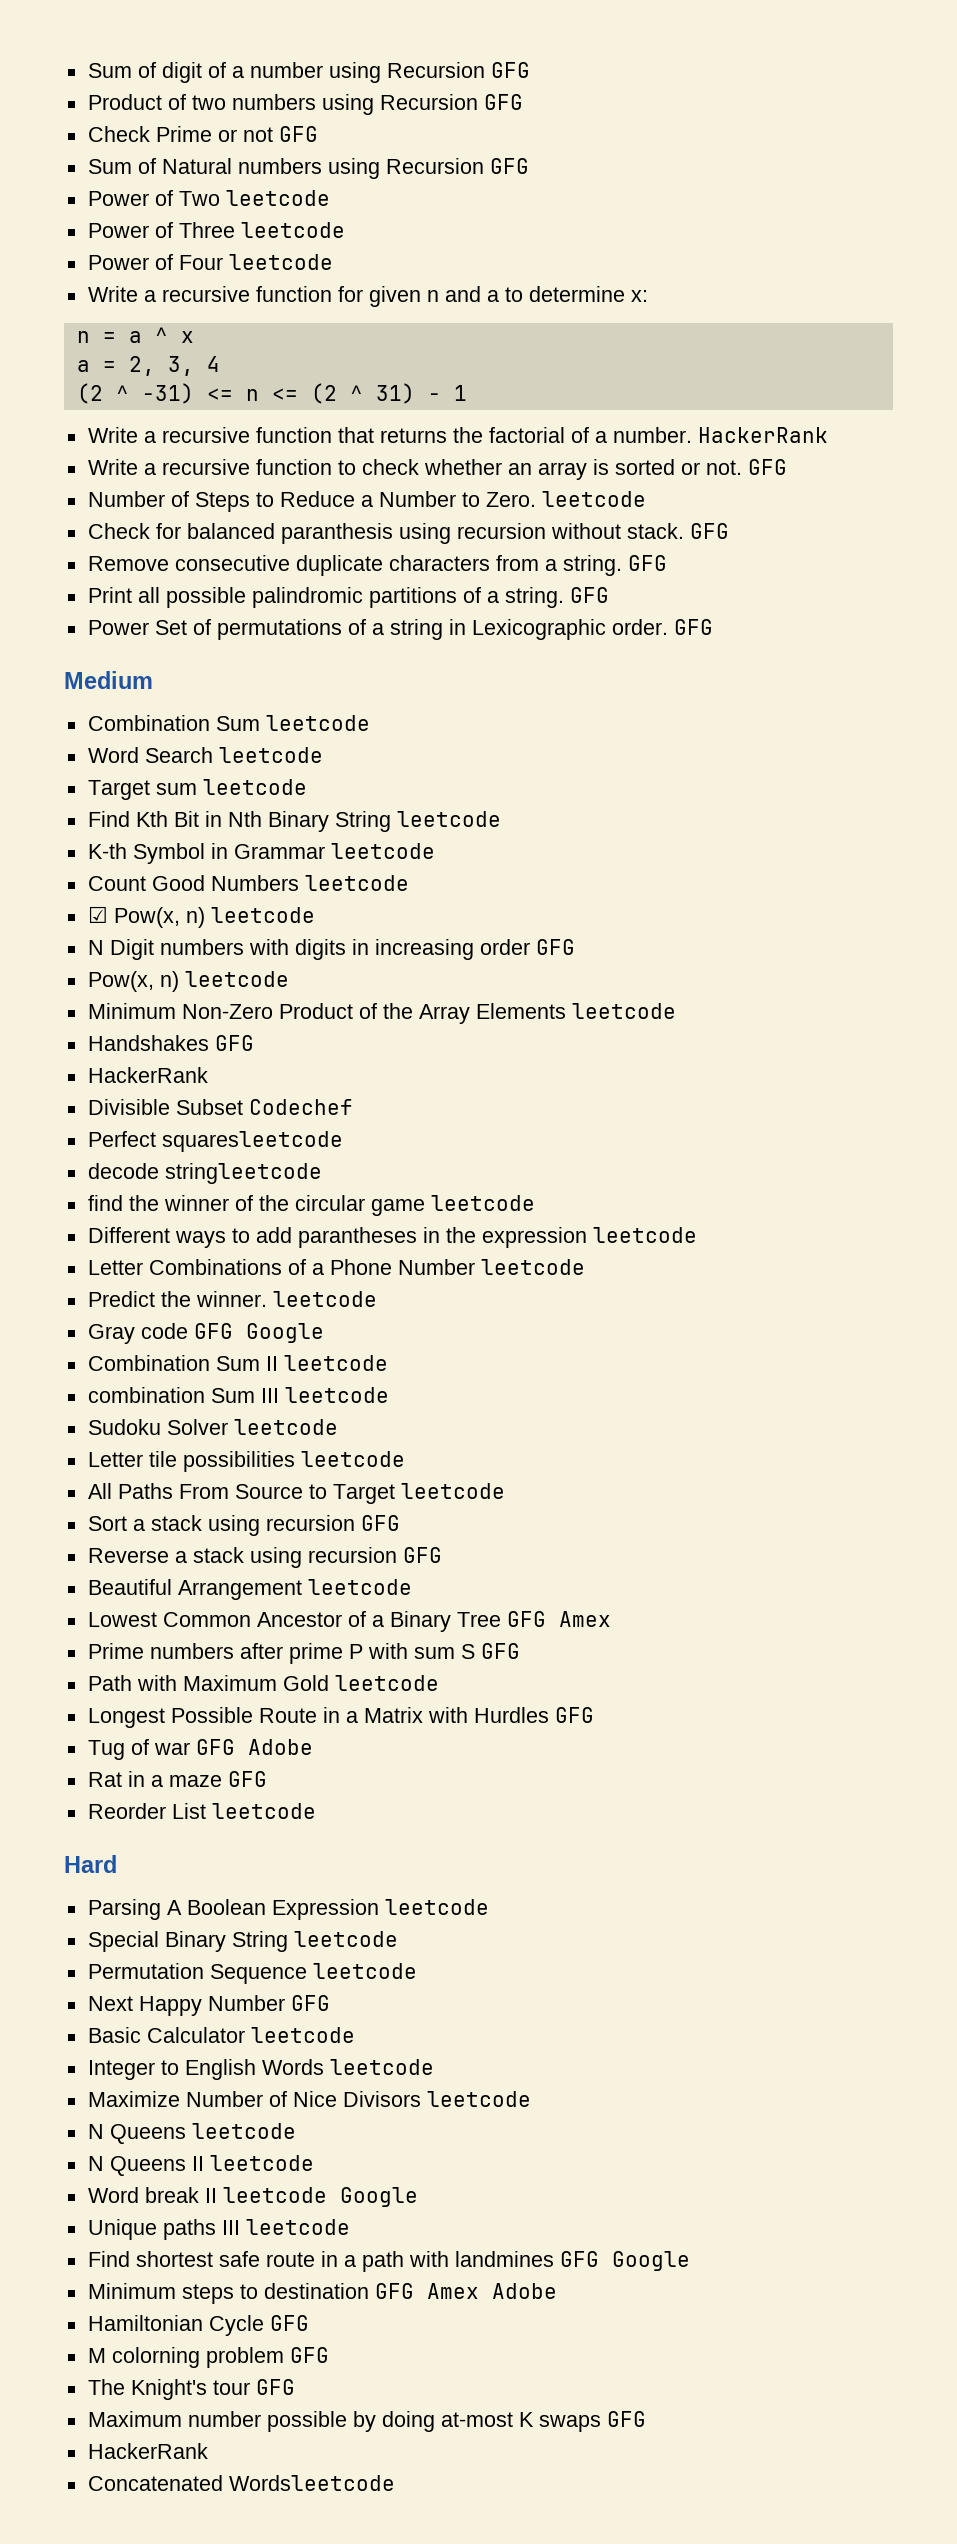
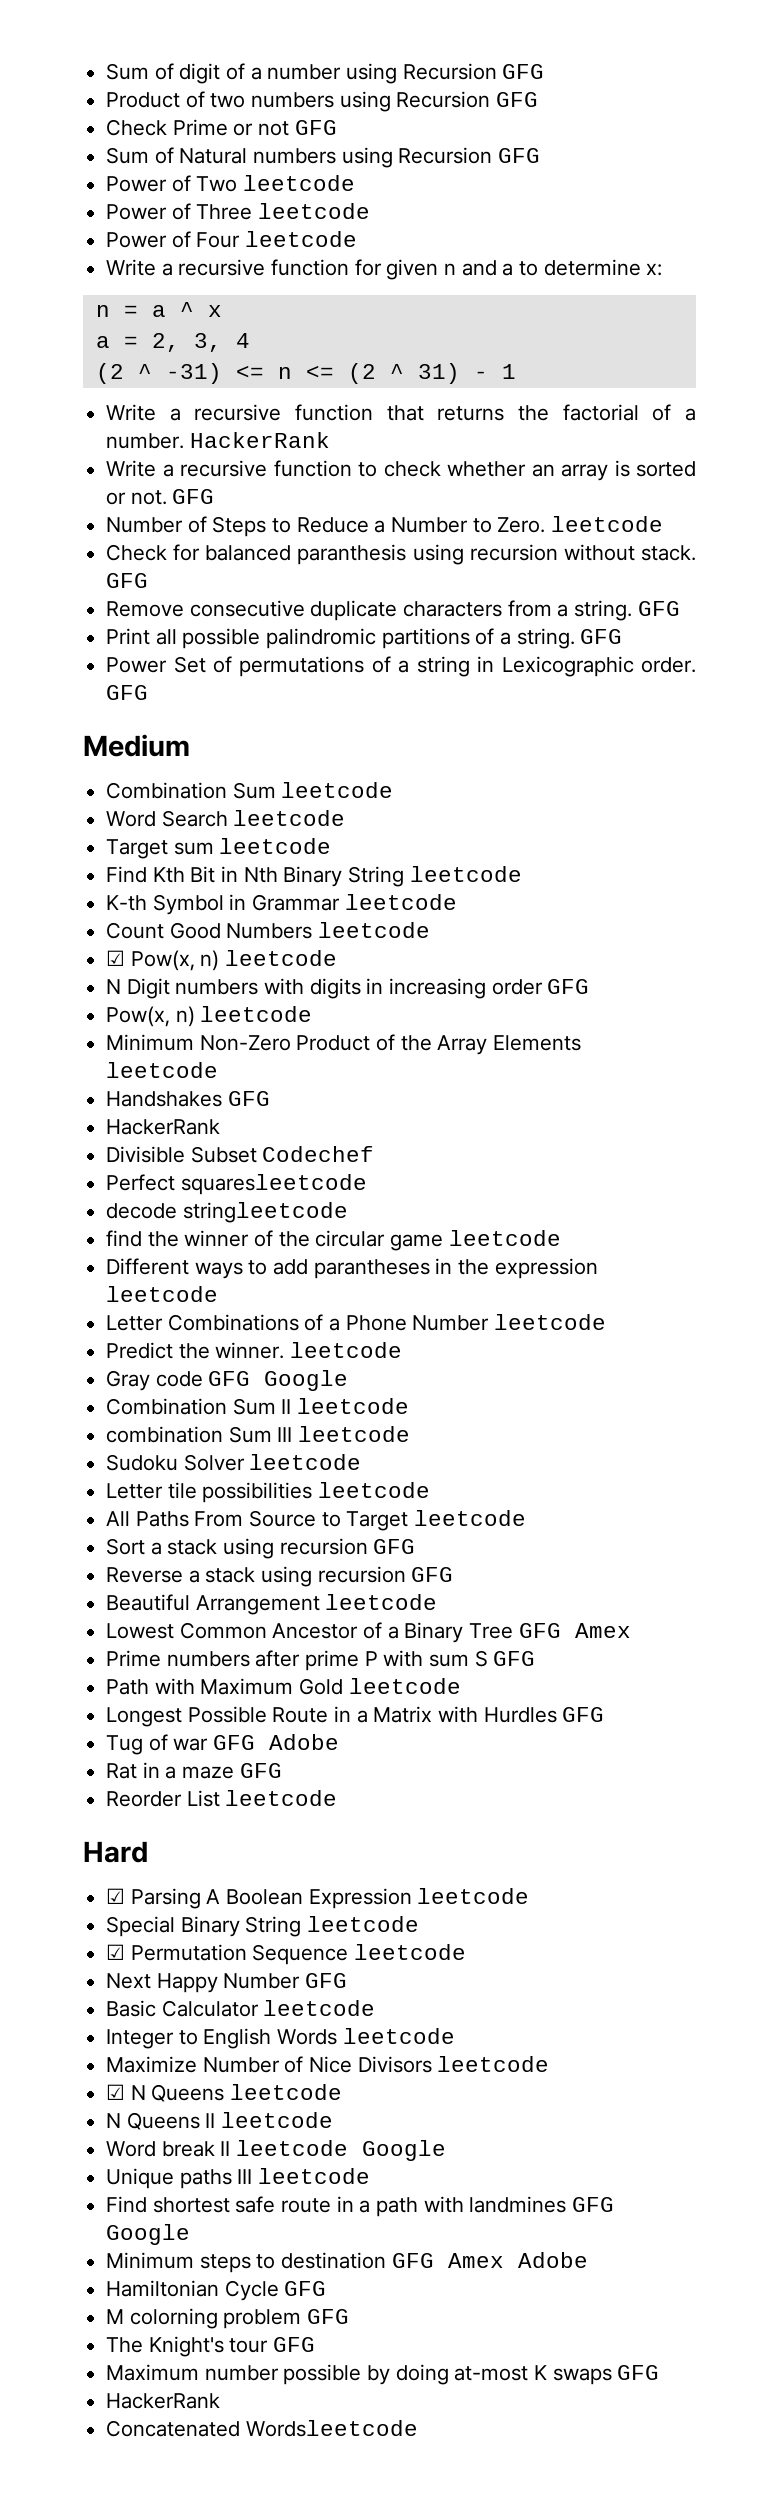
- Parsing A Boolean Expression leetcode
+ ☑ Parsing A Boolean Expression leetcode
- Permutation Sequence leetcode
+ ☑ Permutation Sequence leetcode
- N Queens leetcode
+ ☑ N Queens leetcode

